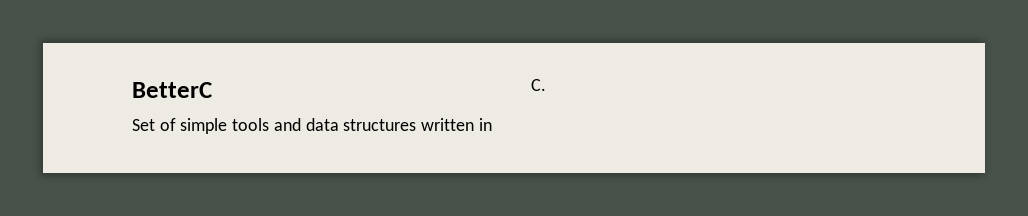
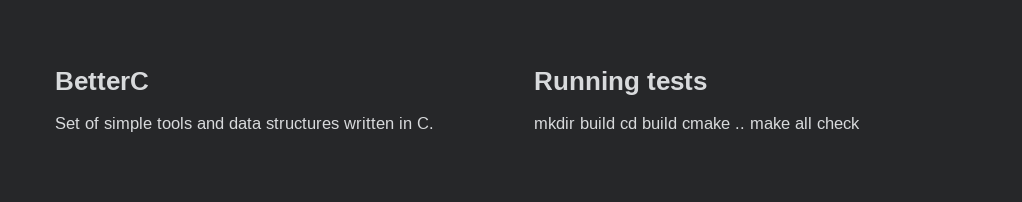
+ Running tests
+ mkdir build cd build cmake .. make all check

